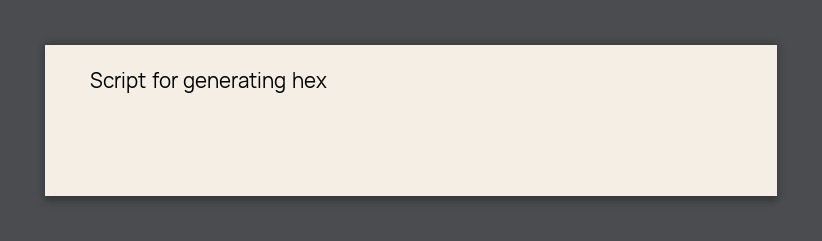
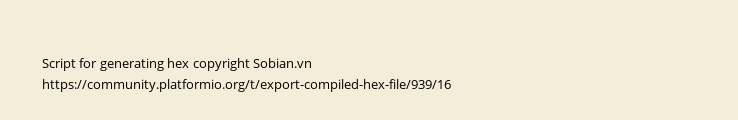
- Script for generating hex
+ Script for generating hex copyright Sobian.vn https://community.platformio.org/t/export-compiled-hex-file/939/16

